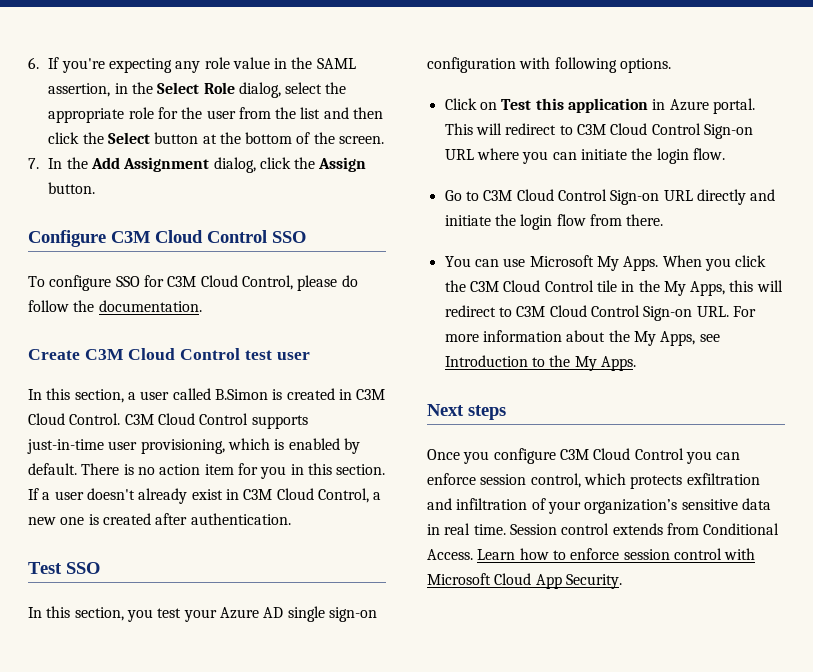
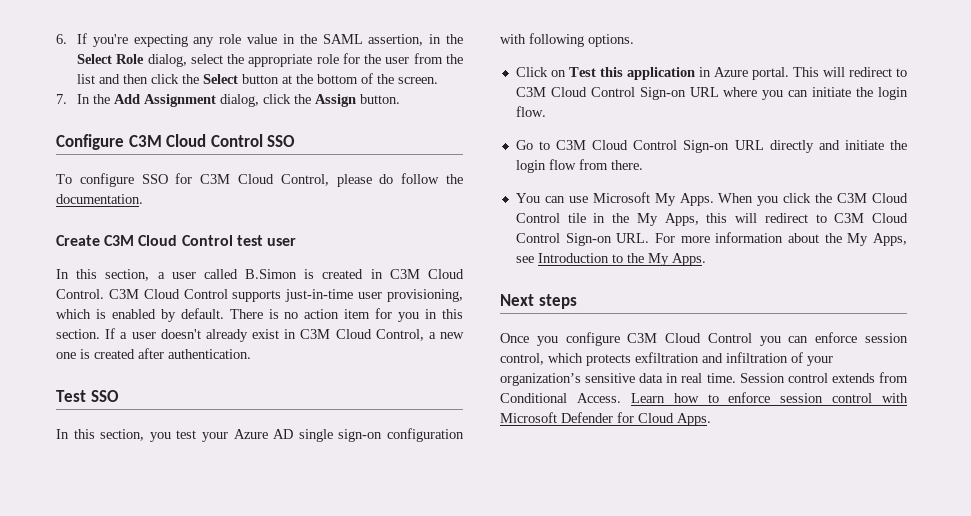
- Learn how to enforce session control with Microsoft Cloud App Security.
+ Learn how to enforce session control with Microsoft Defender for Cloud Apps.

